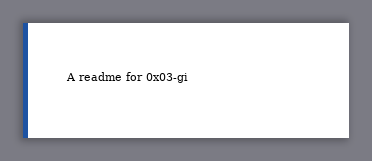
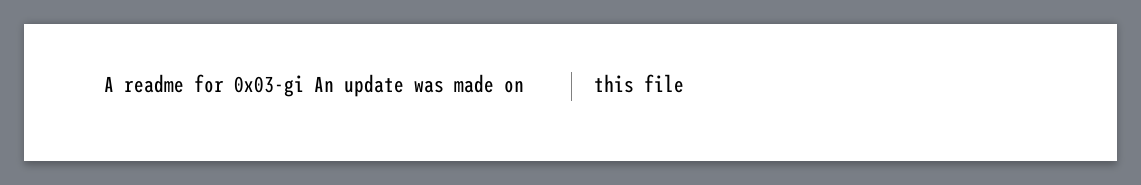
- A readme for 0x03-gi
+ A readme for 0x03-gi An update was made on this file

